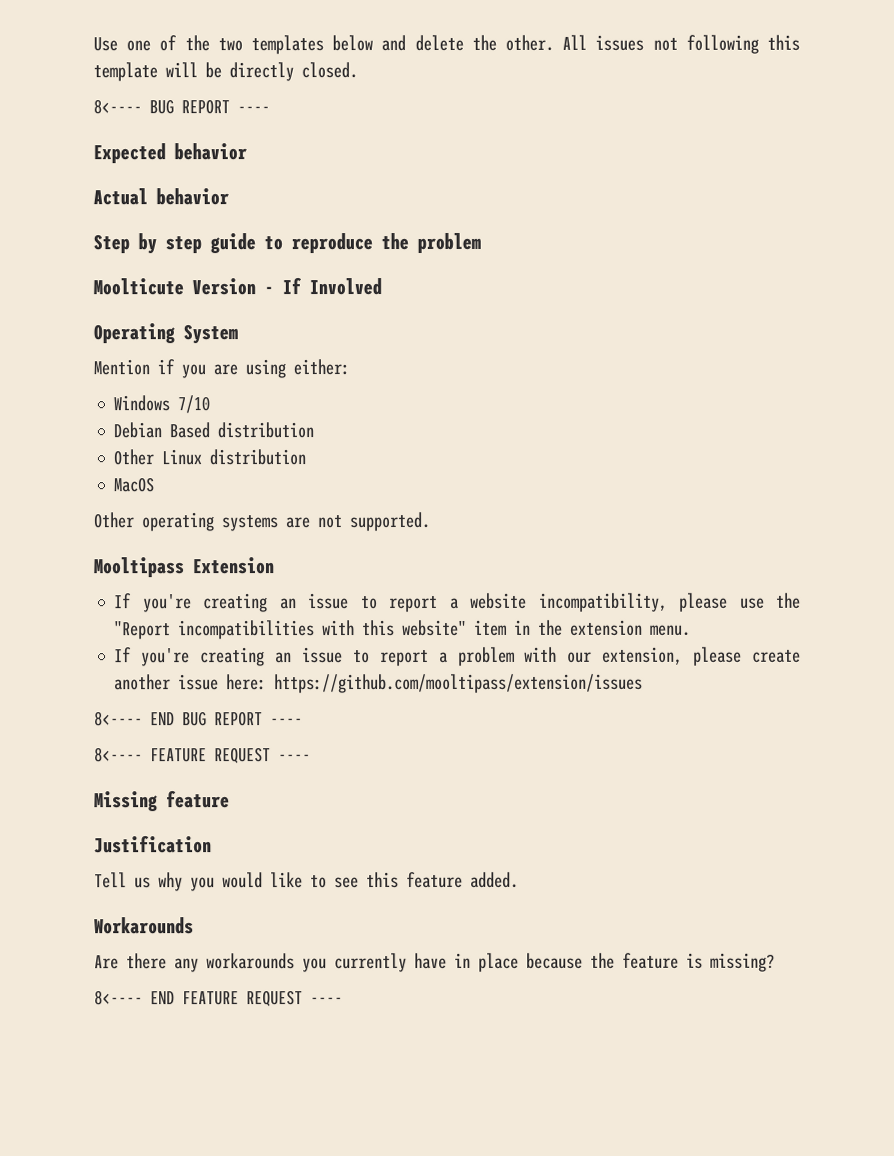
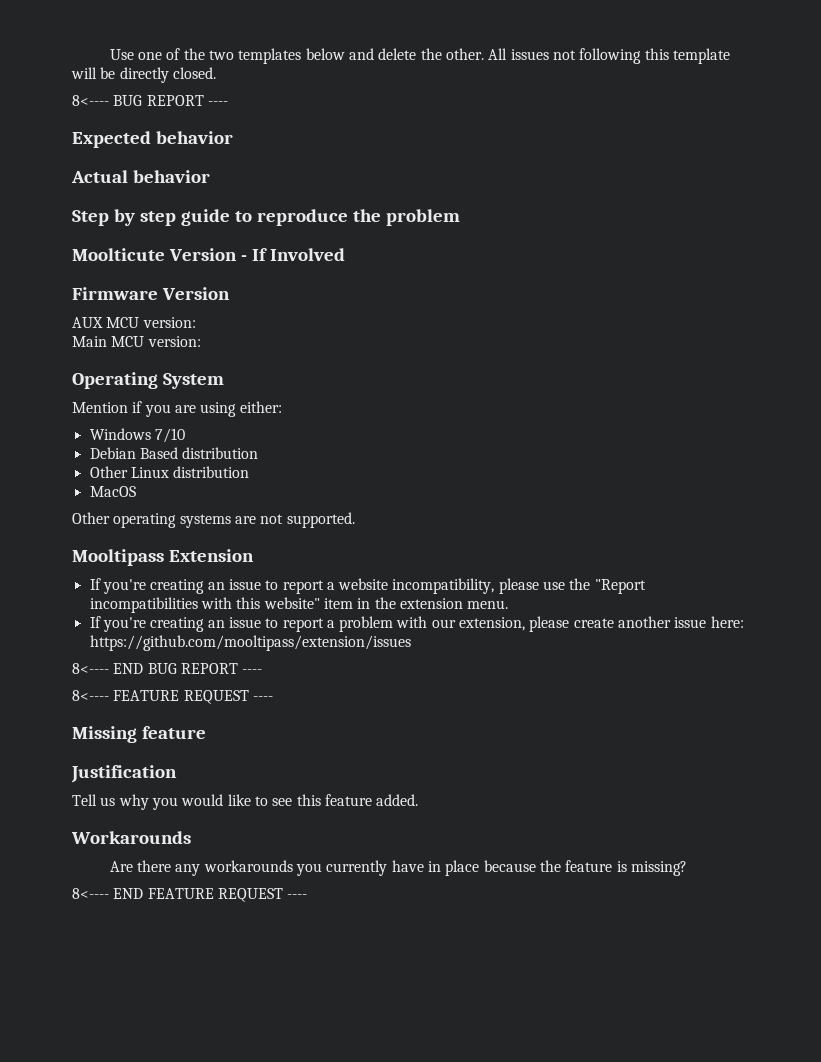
+ Firmware Version
+ AUX MCU version:
+ Main MCU version:

